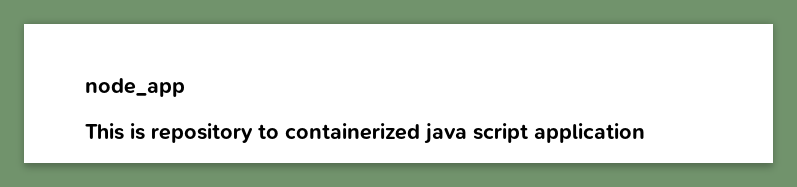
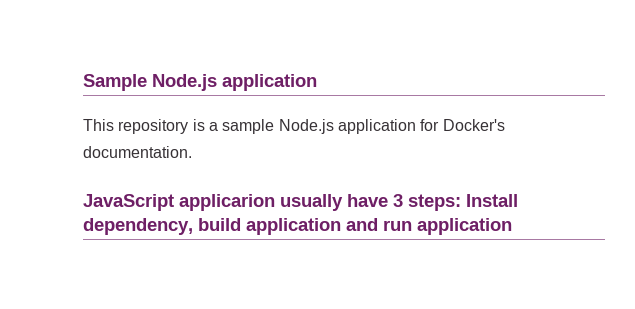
- node_app
- This is repository to containerized java script application
+ Sample Node.js application
+ This repository is a sample Node.js application for Docker's documentation.
+ JavaScript applicarion usually have 3 steps: Install dependency, build application and run application

